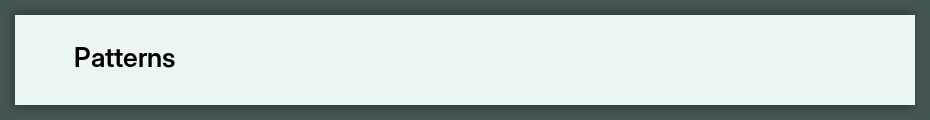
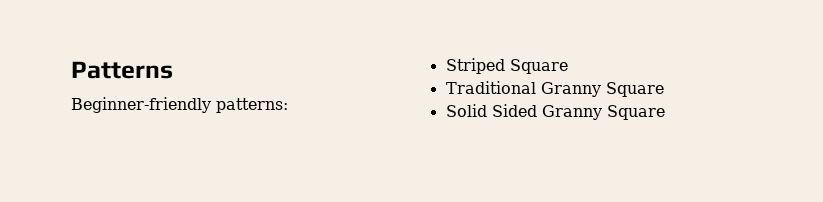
+ Beginner-friendly patterns:
+ Striped Square
+ Traditional Granny Square
+ Solid Sided Granny Square

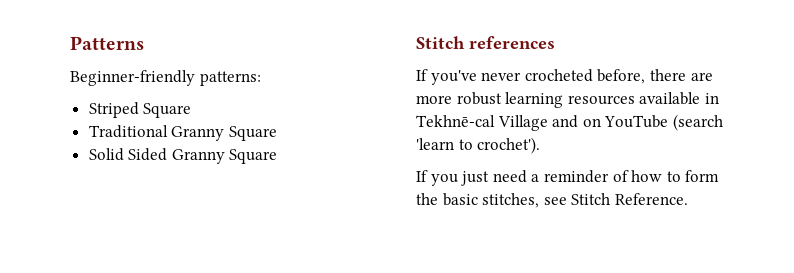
+ Stitch references
+ If you've never crocheted before, there are more robust learning resources available in Tekhnē-cal Village and on YouTube (search 'learn to crochet').
+ If you just need a reminder of how to form the basic stitches, see Stitch Reference.

